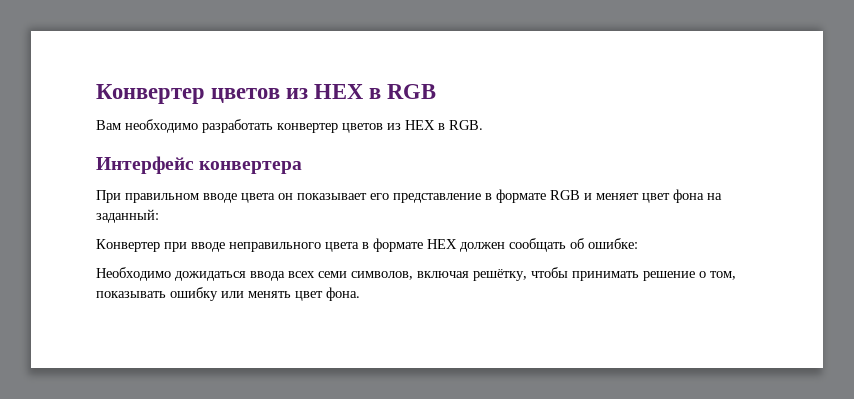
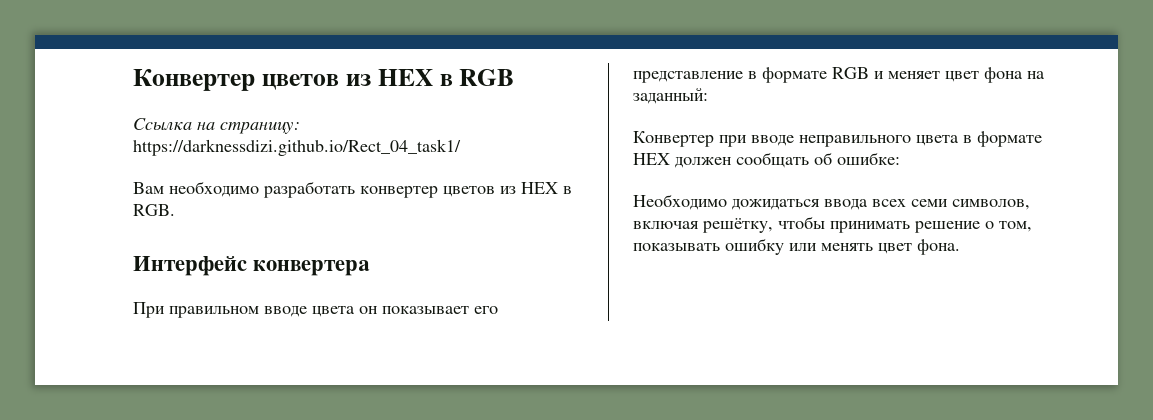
+ Ссылка на страницу: https://darknessdizi.github.io/Rect_04_task1/

